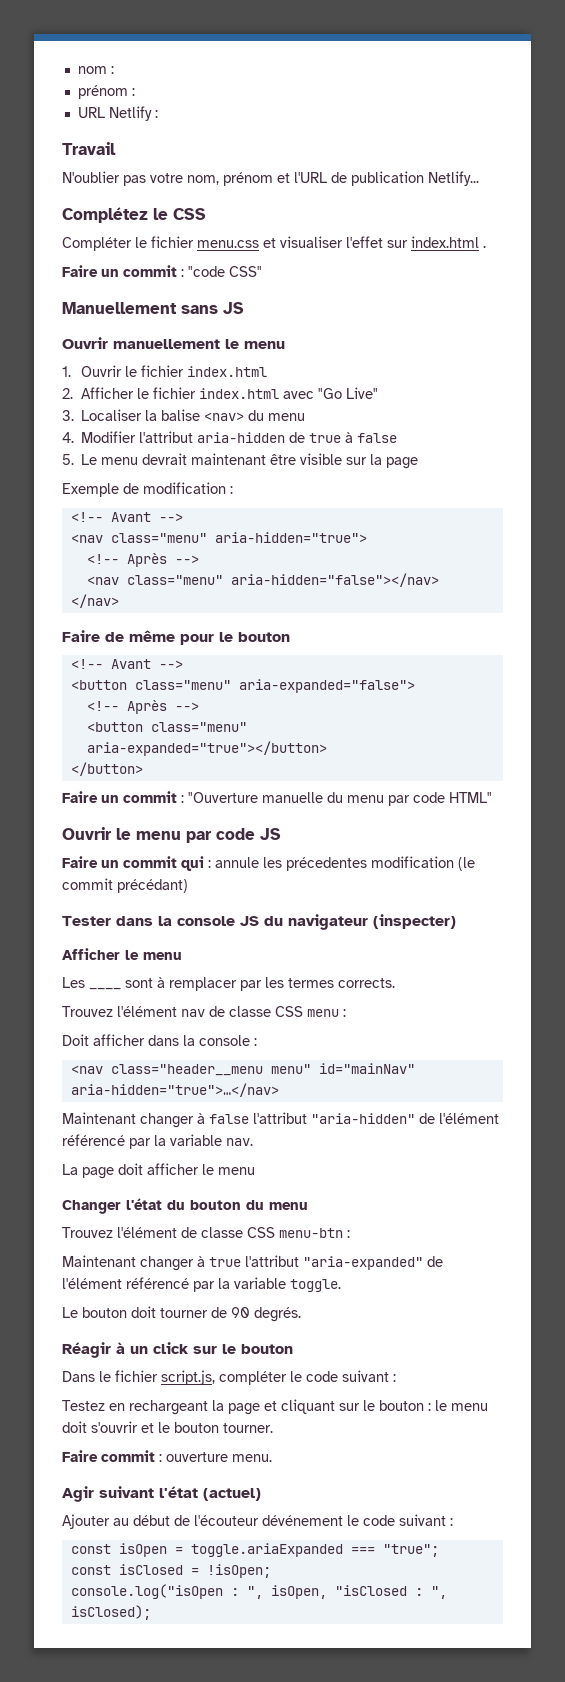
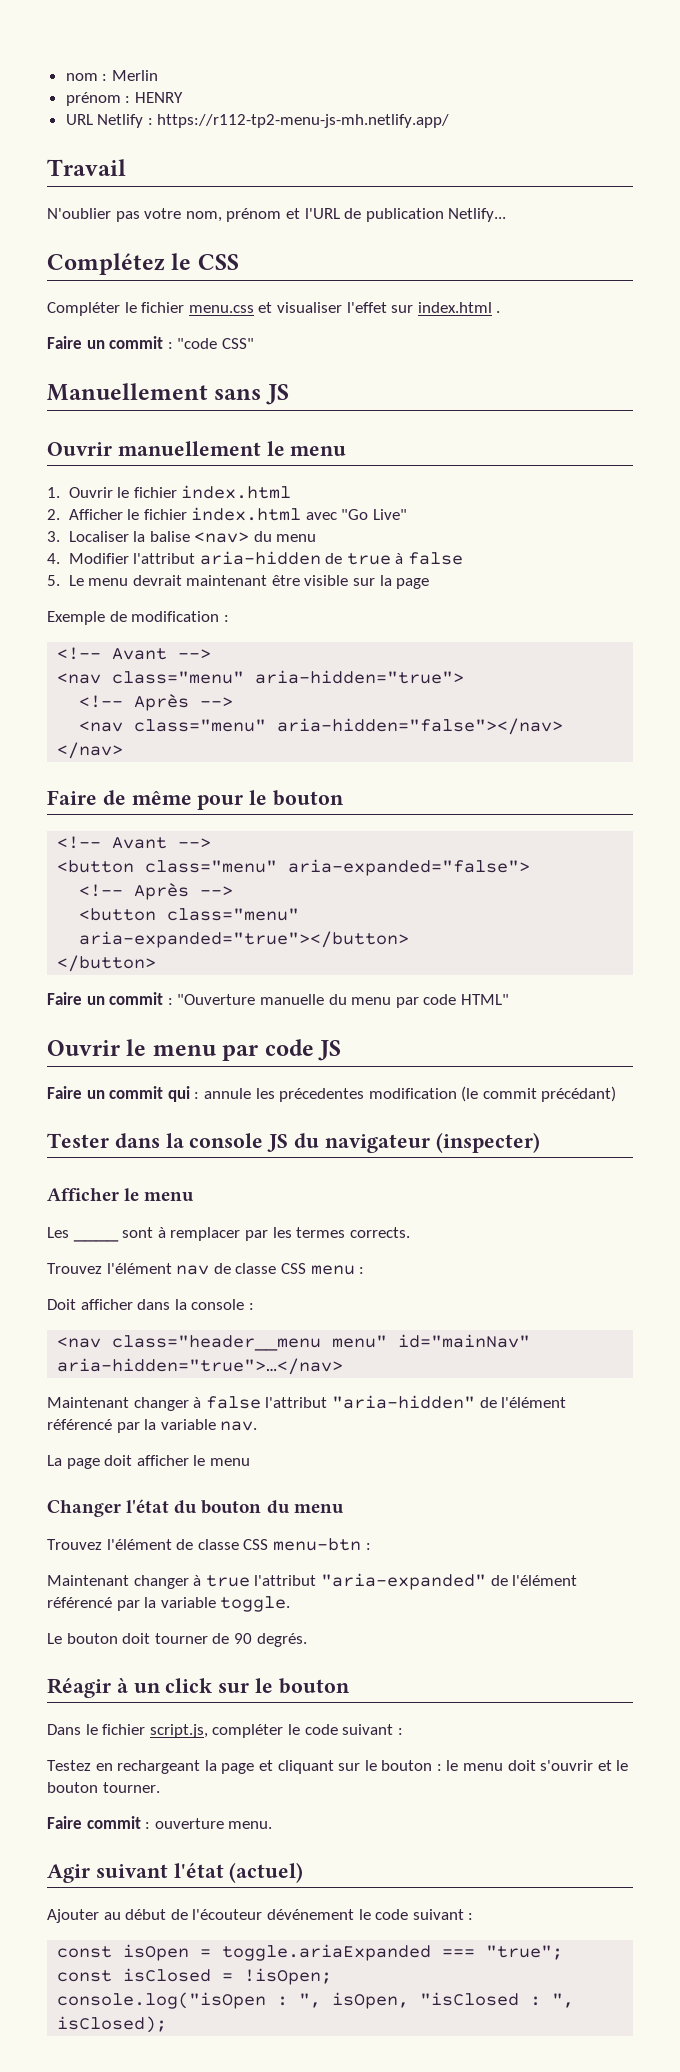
- nom :
+ nom : Merlin
- prénom :
+ prénom : HENRY
- URL Netlify :
+ URL Netlify : https://r112-tp2-menu-js-mh.netlify.app/

